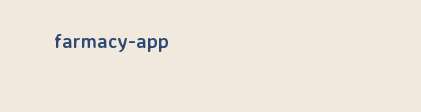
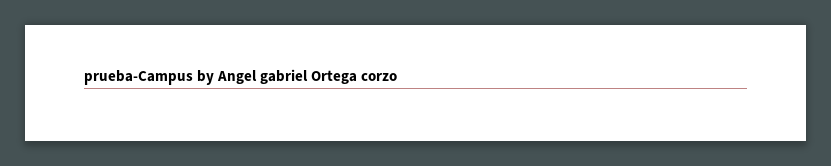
- farmacy-app
+ prueba-Campus by Angel gabriel Ortega corzo

